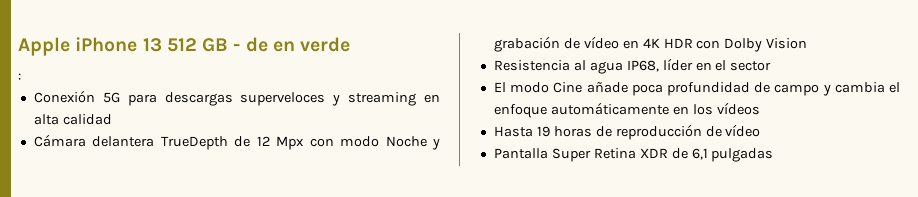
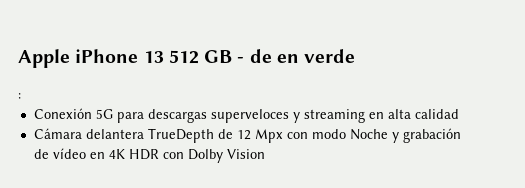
- Resistencia al agua IP68, líder en el sector
- El modo Cine añade poca profundidad de campo y cambia el enfoque automáticamente en los vídeos
- Hasta 19 horas de reproducción de vídeo
- Pantalla Super Retina XDR de 6,1 pulgadas

